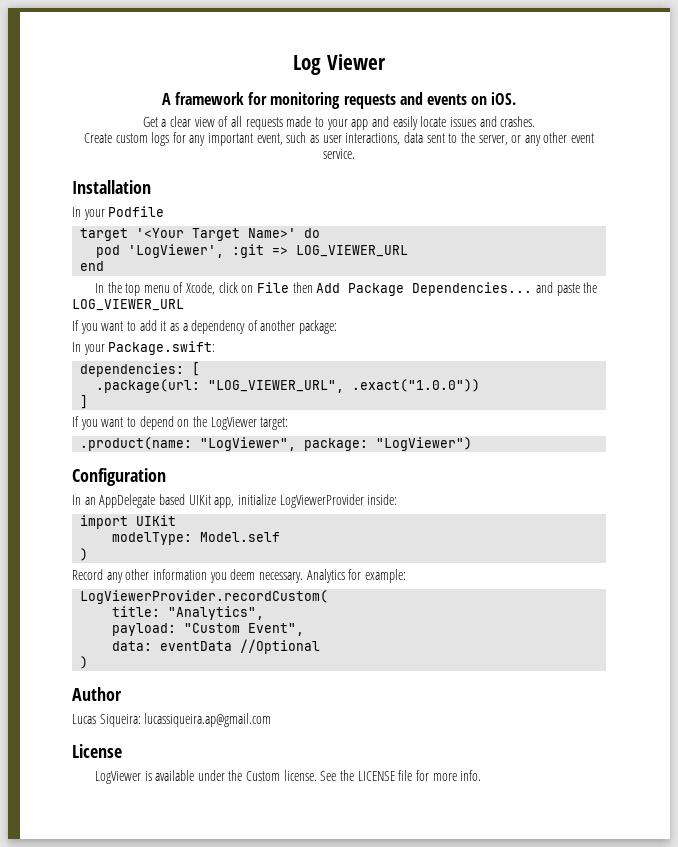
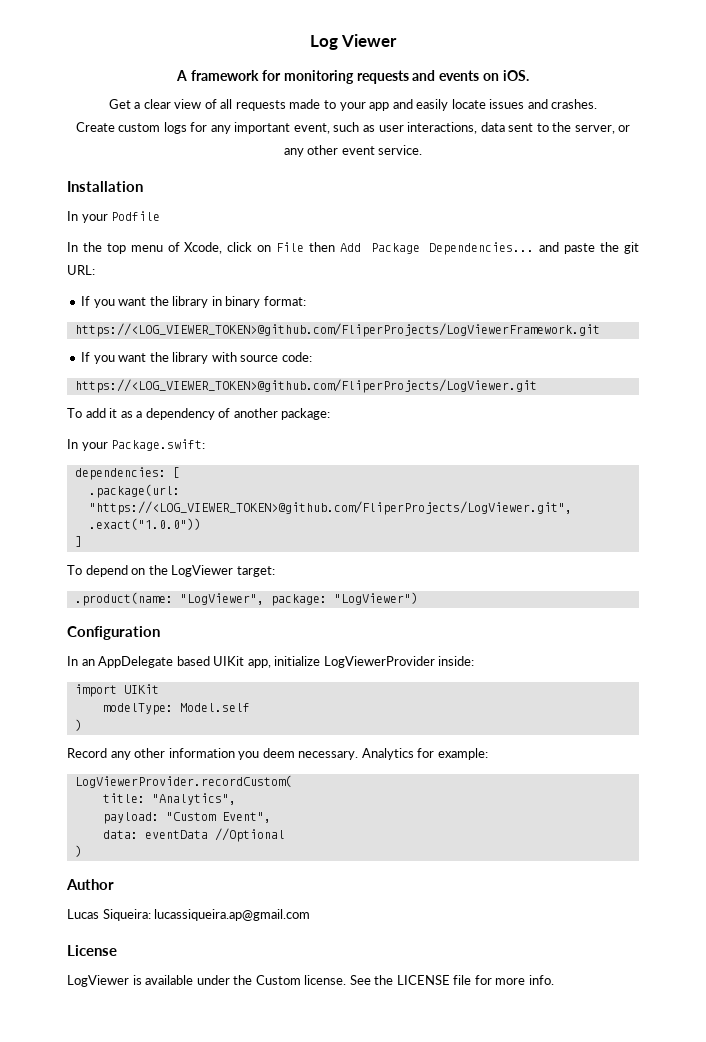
- target '<Your Target Name>' do
- pod 'LogViewer', :git => LOG_VIEWER_URL
- end
- In the top menu of Xcode, click on File then Add Package Dependencies... and paste the LOG_VIEWER_URL
- If you want to add it as a dependency of another package:
+ In the top menu of Xcode, click on File then Add Package Dependencies... and paste the git URL:
+ If you want the library in binary format:
+ https://<LOG_VIEWER_TOKEN>@github.com/FliperProjects/LogViewerFramework.git
+ If you want the library with source code:
+ https://<LOG_VIEWER_TOKEN>@github.com/FliperProjects/LogViewer.git
+ To add it as a dependency of another package:
- .package(url: "LOG_VIEWER_URL", .exact("1.0.0"))
+ .package(url: "https://<LOG_VIEWER_TOKEN>@github.com/FliperProjects/LogViewer.git", .exact("1.0.0"))
- If you want to depend on the LogViewer target:
+ To depend on the LogViewer target:

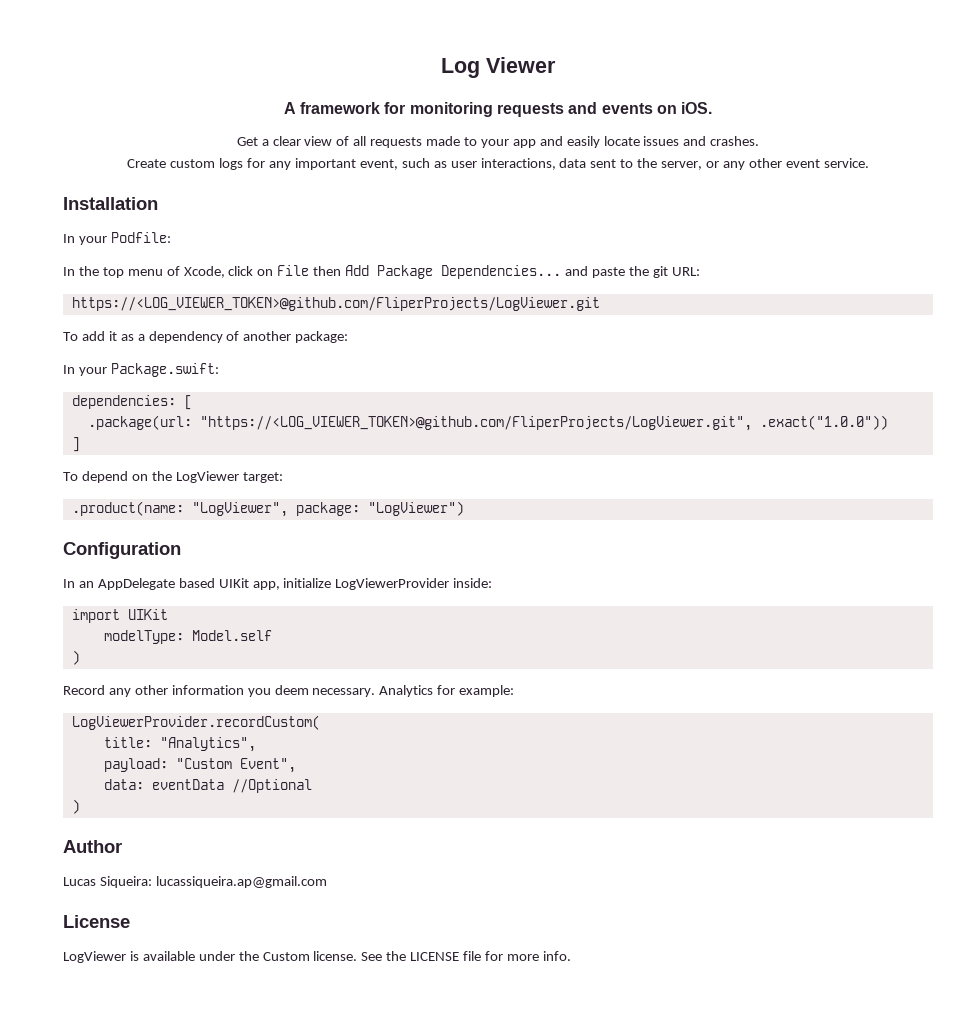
- In your Podfile
+ In your Podfile:
- If you want the library in binary format:
- https://<LOG_VIEWER_TOKEN>@github.com/FliperProjects/LogViewerFramework.git
- If you want the library with source code:

